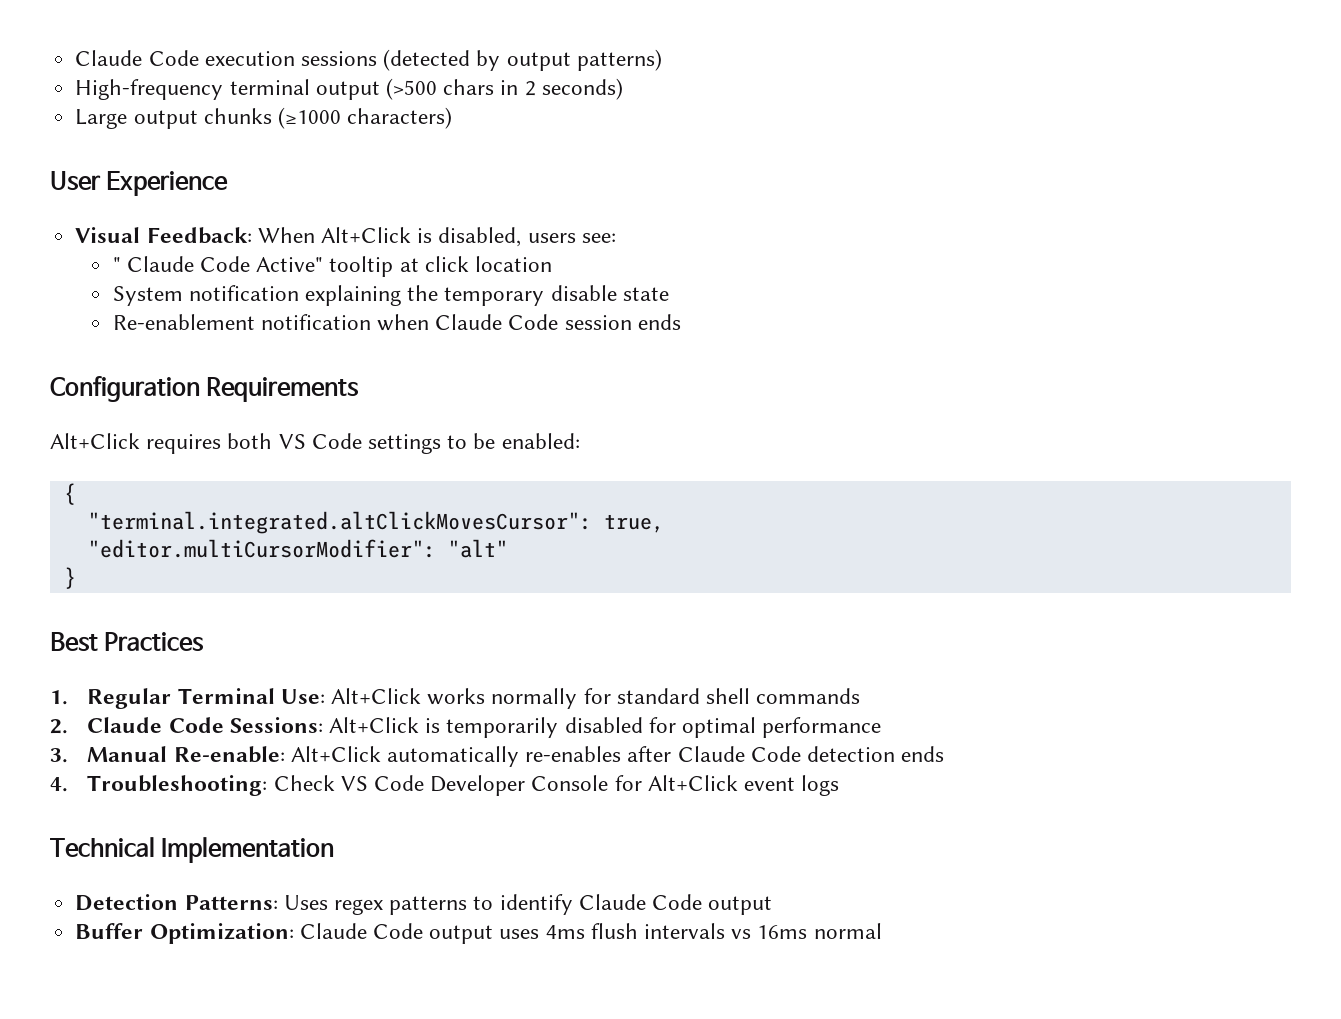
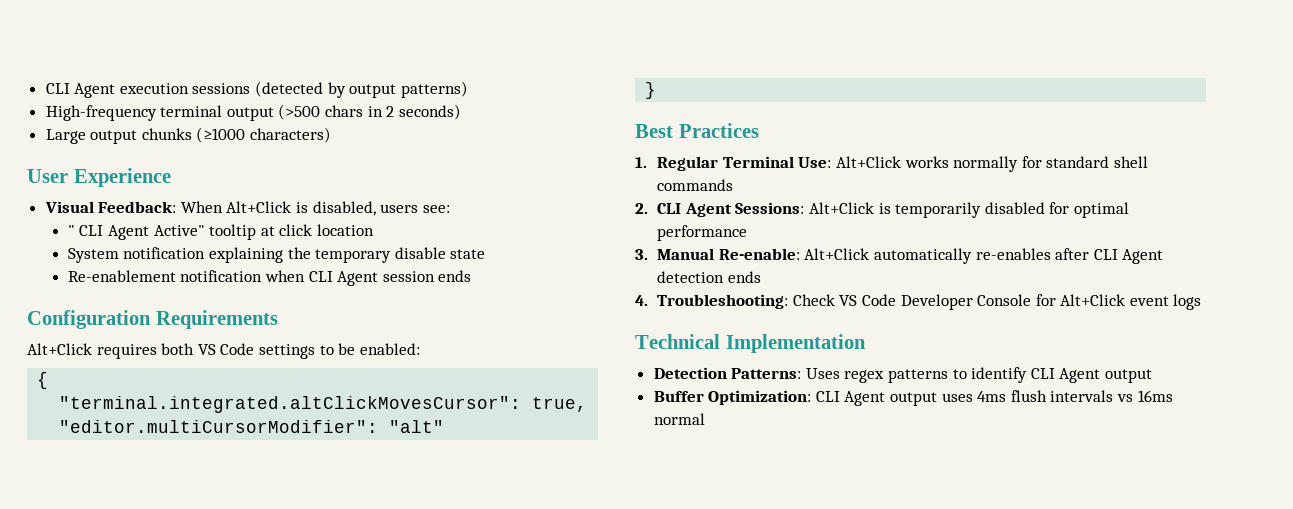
- Claude Code execution sessions (detected by output patterns)
+ CLI Agent execution sessions (detected by output patterns)
- " Claude Code Active" tooltip at click location
+ " CLI Agent Active" tooltip at click location
- Re-enablement notification when Claude Code session ends
+ Re-enablement notification when CLI Agent session ends
- 2. Claude Code Sessions: Alt+Click is temporarily disabled for optimal performance
+ 2. CLI Agent Sessions: Alt+Click is temporarily disabled for optimal performance
- 3. Manual Re-enable: Alt+Click automatically re-enables after Claude Code detection ends
+ 3. Manual Re-enable: Alt+Click automatically re-enables after CLI Agent detection ends
- Detection Patterns: Uses regex patterns to identify Claude Code output
+ Detection Patterns: Uses regex patterns to identify CLI Agent output
- Buffer Optimization: Claude Code output uses 4ms flush intervals vs 16ms normal
+ Buffer Optimization: CLI Agent output uses 4ms flush intervals vs 16ms normal

